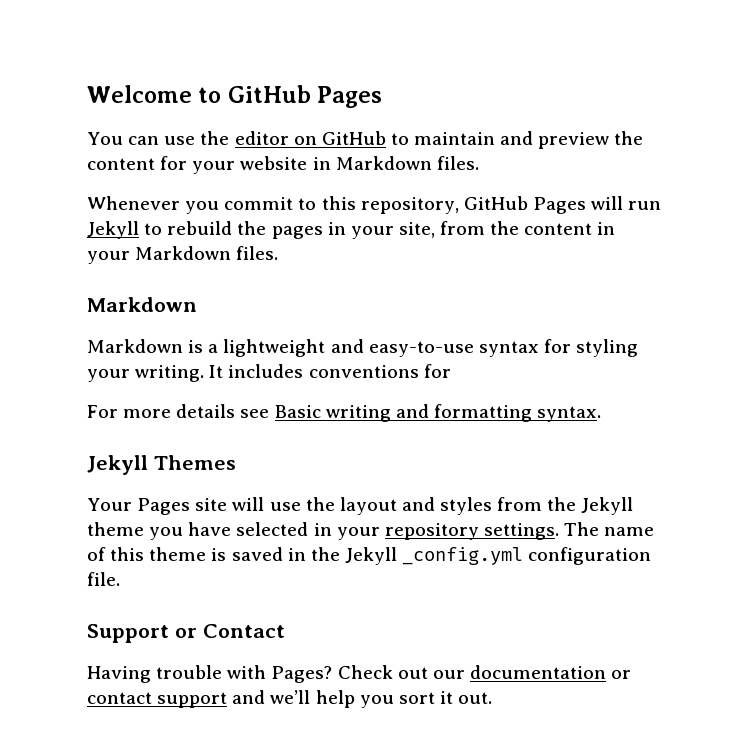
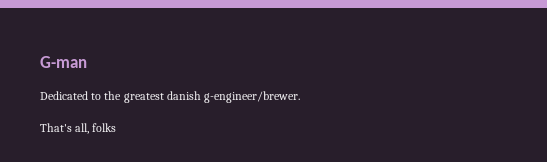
- Welcome to GitHub Pages
- You can use the editor on GitHub to maintain and preview the content for your website in Markdown files.
- Whenever you commit to this repository, GitHub Pages will run Jekyll to rebuild the pages in your site, from the content in your Markdown files.
- Markdown
- Markdown is a lightweight and easy-to-use syntax for styling your writing. It includes conventions for
- For more details see Basic writing and formatting syntax.
- Jekyll Themes
- Your Pages site will use the layout and styles from the Jekyll theme you have selected in your repository settings. The name of this theme is saved in the Jekyll _config.yml configuration file.
- Support or Contact
- Having trouble with Pages? Check out our documentation or contact support and we’ll help you sort it out.
+ G-man
+ Dedicated to the greatest danish g-engineer/brewer.
+ That's all, folks

